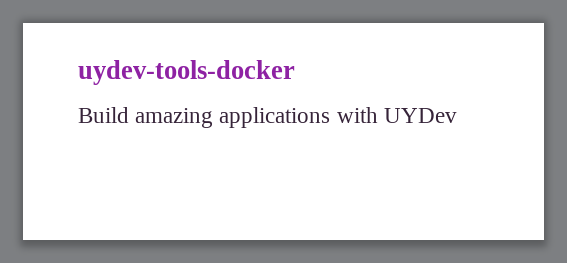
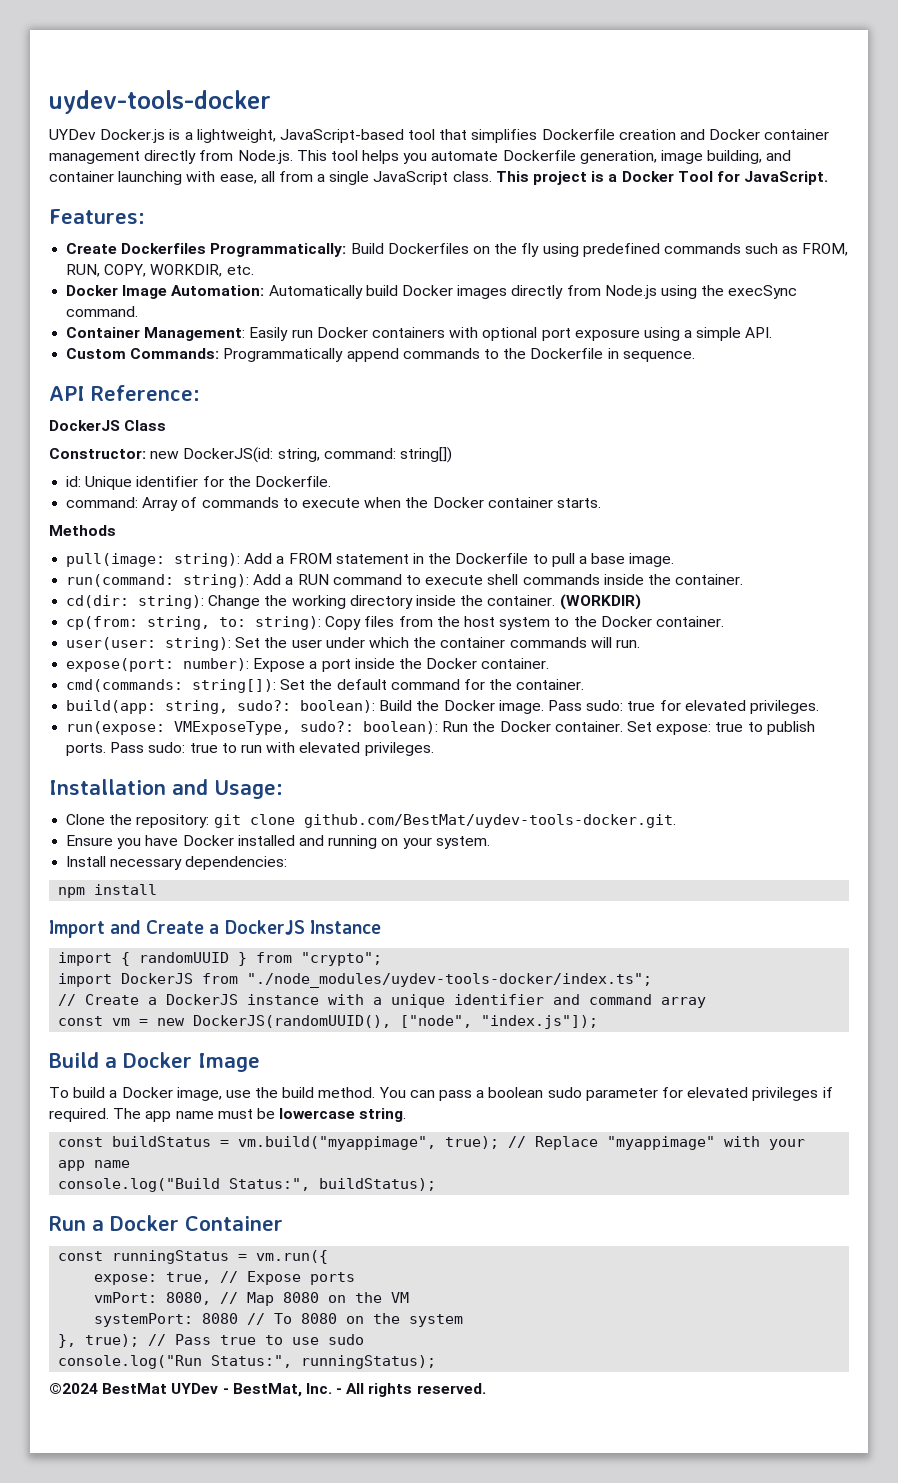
- Build amazing applications with UYDev
+ UYDev Docker.js is a lightweight, JavaScript-based tool that simplifies Dockerfile creation and Docker container management directly from Node.js. This tool helps you automate Dockerfile generation, image building, and container launching with ease, all from a single JavaScript class. This project is a Docker Tool for JavaScript.
+ Features:
+ Create Dockerfiles Programmatically: Build Dockerfiles on the fly using predefined commands such as FROM, RUN, COPY, WORKDIR, etc.
+ Docker Image Automation: Automatically build Docker images directly from Node.js using the execSync command.
+ Container Management: Easily run Docker containers with optional port exposure using a simple API.
+ Custom Commands: Programmatically append commands to the Dockerfile in sequence.
+ API Reference:
+ DockerJS Class
+ Constructor: new DockerJS(id: string, command: string[])
+ id: Unique identifier for the Dockerfile.
+ command: Array of commands to execute when the Docker container starts.
+ Methods
+ pull(image: string): Add a FROM statement in the Dockerfile to pull a base image.
+ run(command: string): Add a RUN command to execute shell commands inside the container.
+ cd(dir: string): Change the working directory inside the container. (WORKDIR)
+ cp(from: string, to: string): Copy files from the host system to the Docker container.
+ user(user: string): Set the user under which the container commands will run.
+ expose(port: number): Expose a port inside the Docker container.
+ cmd(commands: string[]): Set the default command for the container.
+ build(app: string, sudo?: boolean): Build the Docker image. Pass sudo: true for elevated privileges.
+ run(expose: VMExposeType, sudo?: boolean): Run the Docker container. Set expose: true to publish ports. Pass sudo: true to run with elevated privileges.
+ Installation and Usage:
+ Clone the repository: git clone github.com/BestMat/uydev-tools-docker.git.
+ Ensure you have Docker installed and running on your system.
+ Install necessary dependencies:
+ npm install
+ Import and Create a DockerJS Instance
+ import { randomUUID } from "crypto";
+ import DockerJS from "./node_modules/uydev-tools-docker/index.ts";
+ // Create a DockerJS instance with a unique identifier and command array
+ const vm = new DockerJS(randomUUID(), ["node", "index.js"]);
+ Build a Docker Image
+ To build a Docker image, use the build method. You can pass a boolean sudo parameter for elevated privileges if required. The app name must be lowercase string.
+ const buildStatus = vm.build("myappimage", true); // Replace "myappimage" with your app name
+ console.log("Build Status:", buildStatus);
+ Run a Docker Container
+ const runningStatus = vm.run({
+ expose: true, // Expose ports
+ vmPort: 8080, // Map 8080 on the VM
+ systemPort: 8080 // To 8080 on the system
+ }, true); // Pass true to use sudo
+ console.log("Run Status:", runningStatus);
+ ©2024 BestMat UYDev - BestMat, Inc. - All rights reserved.

